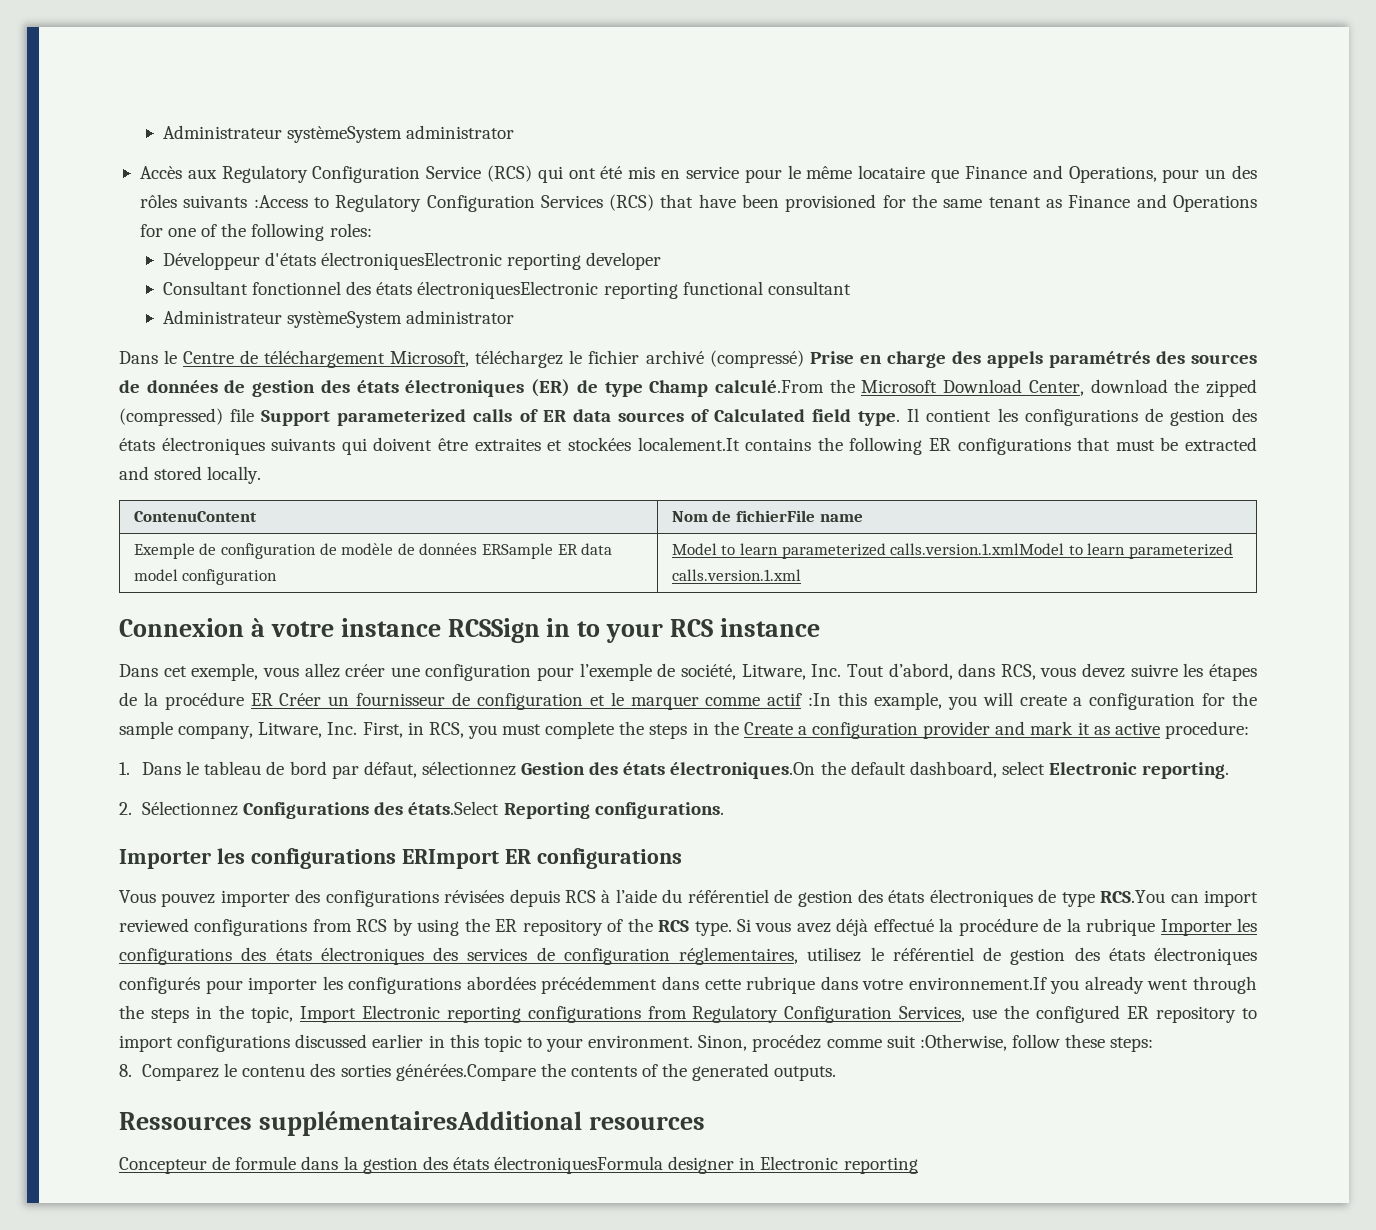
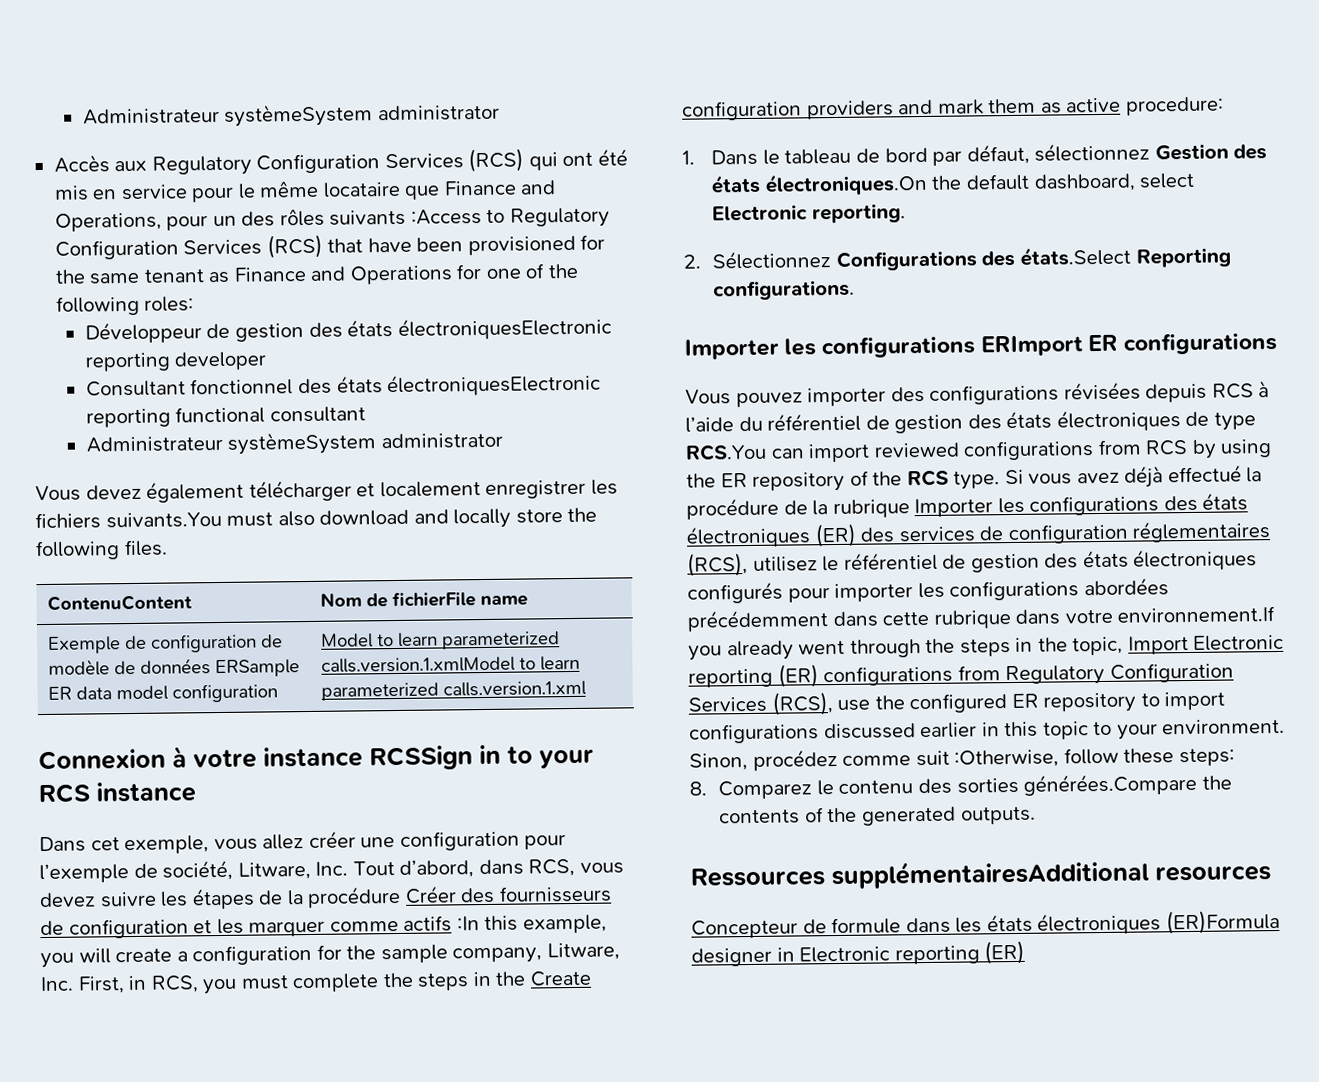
- Accès aux Regulatory Configuration Service (RCS) qui ont été mis en service pour le même locataire que Finance and Operations, pour un des rôles suivants :Access to Regulatory Configuration Services (RCS) that have been provisioned for the same tenant as Finance and Operations for one of the following roles:
+ Accès aux Regulatory Configuration Services (RCS) qui ont été mis en service pour le même locataire que Finance and Operations, pour un des rôles suivants :Access to Regulatory Configuration Services (RCS) that have been provisioned for the same tenant as Finance and Operations for one of the following roles:
- Développeur d'états électroniquesElectronic reporting developer
+ Développeur de gestion des états électroniquesElectronic reporting developer
- Dans le Centre de téléchargement Microsoft, téléchargez le fichier archivé (compressé) Prise en charge des appels paramétrés des sources de données de gestion des états électroniques (ER) de type Champ calculé.From the Microsoft Download Center, download the zipped (compressed) file Support parameterized calls of ER data sources of Calculated field type. Il contient les configurations de gestion des états électroniques suivants qui doivent être extraites et stockées localement.It contains the following ER configurations that must be extracted and stored locally.
+ Vous devez également télécharger et localement enregistrer les fichiers suivants.You must also download and locally store the following files.
- Dans cet exemple, vous allez créer une configuration pour l’exemple de société, Litware, Inc. Tout d’abord, dans RCS, vous devez suivre les étapes de la procédure ER Créer un fournisseur de configuration et le marquer comme actif :In this example, you will create a configuration for the sample company, Litware, Inc. First, in RCS, you must complete the steps in the Create a configuration provider and mark it as active procedure:
+ Dans cet exemple, vous allez créer une configuration pour l’exemple de société, Litware, Inc. Tout d’abord, dans RCS, vous devez suivre les étapes de la procédure Créer des fournisseurs de configuration et les marquer comme actifs :In this example, you will create a configuration for the sample company, Litware, Inc. First, in RCS, you must complete the steps in the Create configuration providers and mark them as active procedure:
- Si vous avez déjà effectué la procédure de la rubrique Importer les configurations des états électroniques des services de configuration réglementaires, utilisez le référentiel de gestion des états électroniques configurés pour importer les configurations abordées précédemment dans cette rubrique dans votre environnement.If you already went through the steps in the topic, Import Electronic reporting configurations from Regulatory Configuration Services, use the configured ER repository to import configurations discussed earlier in this topic to your environment.
+ Si vous avez déjà effectué la procédure de la rubrique Importer les configurations des états électroniques (ER) des services de configuration réglementaires (RCS), utilisez le référentiel de gestion des états électroniques configurés pour importer les configurations abordées précédemment dans cette rubrique dans votre environnement.If you already went through the steps in the topic, Import Electronic reporting (ER) configurations from Regulatory Configuration Services (RCS), use the configured ER repository to import configurations discussed earlier in this topic to your environment.
- Concepteur de formule dans la gestion des états électroniquesFormula designer in Electronic reporting
+ Concepteur de formule dans les états électroniques (ER)Formula designer in Electronic reporting (ER)

